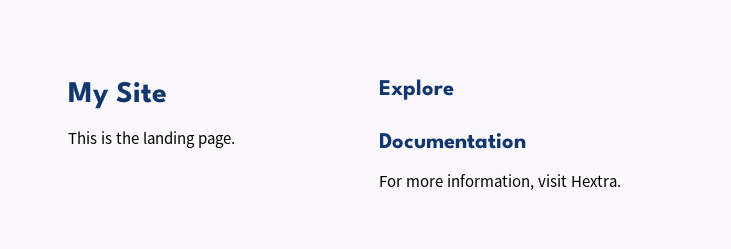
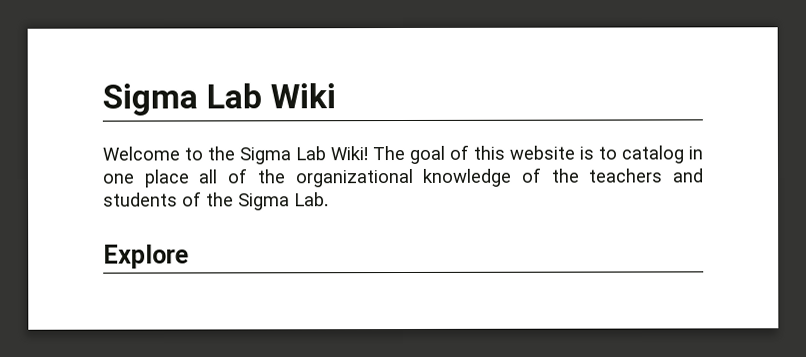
- My Site
- This is the landing page.
+ Sigma Lab Wiki
+ Welcome to the Sigma Lab Wiki! The goal of this website is to catalog in one place all of the organizational knowledge of the teachers and students of the Sigma Lab.
  Explore
- Documentation
- For more information, visit Hextra.

